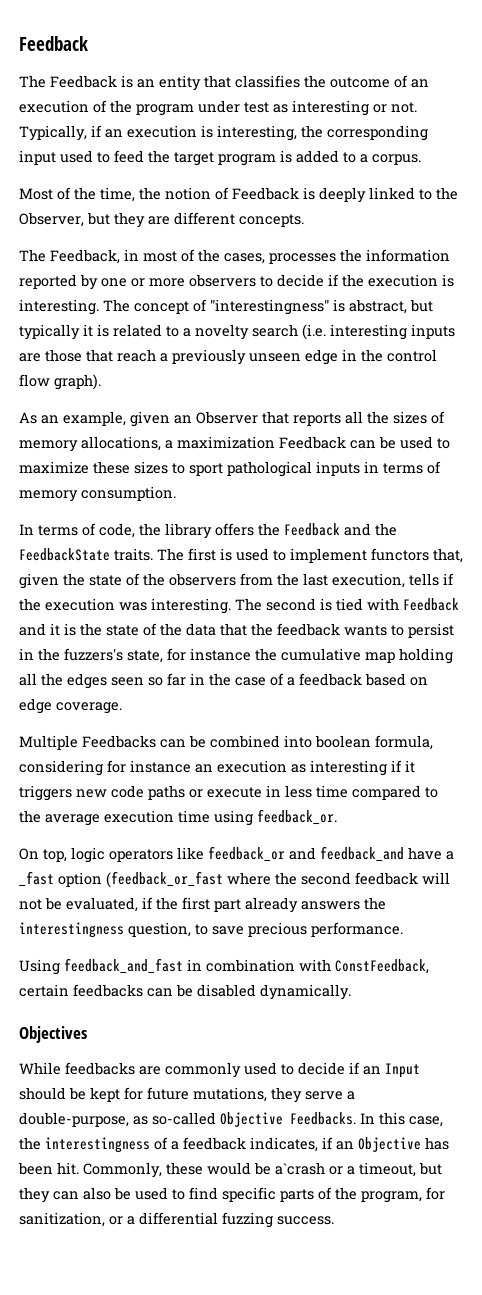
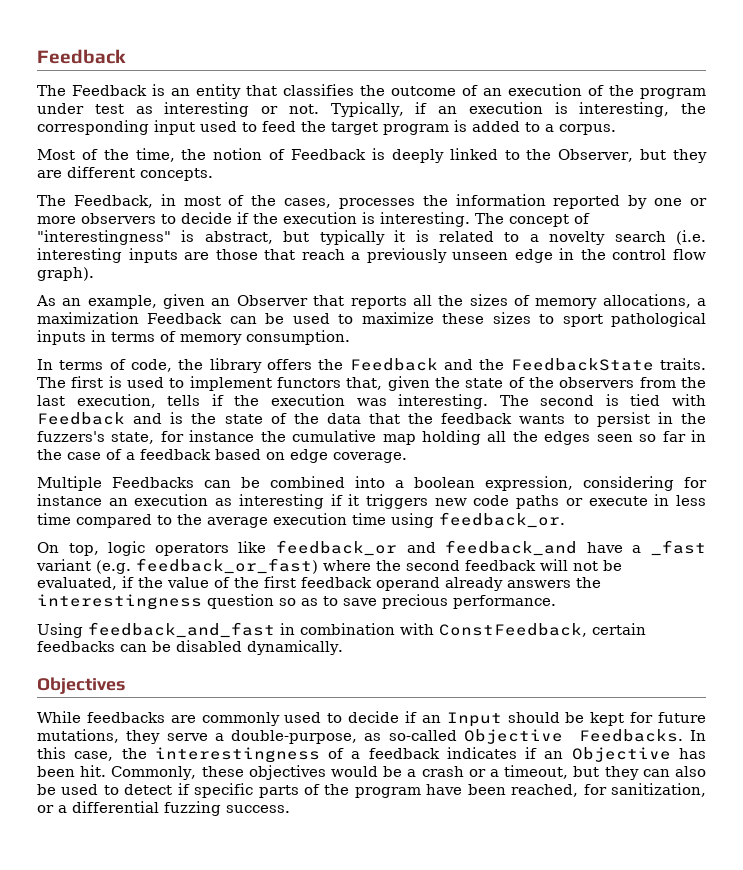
- The second is tied with Feedback and it is the state of the data that the feedback wants to persist in the fuzzers's state, for instance the cumulative map holding all the edges seen so far in the case of a feedback based on edge coverage.
+ The second is tied with Feedback and is the state of the data that the feedback wants to persist in the fuzzers's state, for instance the cumulative map holding all the edges seen so far in the case of a feedback based on edge coverage.
- Multiple Feedbacks can be combined into boolean formula, considering for instance an execution as interesting if it triggers new code paths or execute in less time compared to the average execution time using feedback_or.
+ Multiple Feedbacks can be combined into a boolean expression, considering for instance an execution as interesting if it triggers new code paths or execute in less time compared to the average execution time using feedback_or.
- On top, logic operators like feedback_or and feedback_and have a _fast option (feedback_or_fast where the second feedback will not be evaluated, if the first part already answers the interestingness question, to save precious performance.
+ On top, logic operators like feedback_or and feedback_and have a _fast variant (e.g. feedback_or_fast) where the second feedback will not be evaluated, if the value of the first feedback operand already answers the interestingness question so as to save precious performance.
- In this case, the interestingness of a feedback indicates, if an Objective has been hit.
+ In this case, the interestingness of a feedback indicates if an Objective has been hit.
- Commonly, these would be a`crash or a timeout, but they can also be used to find specific parts of the program, for sanitization, or a differential fuzzing success.
+ Commonly, these objectives would be a crash or a timeout, but they can also be used to detect if specific parts of the program have been reached, for sanitization, or a differential fuzzing success.

